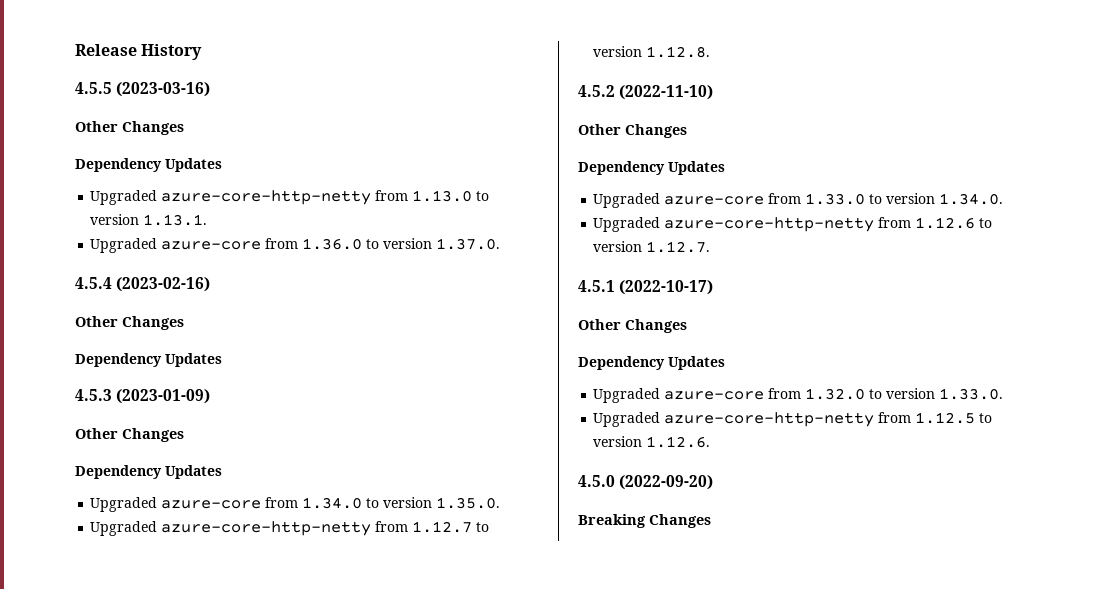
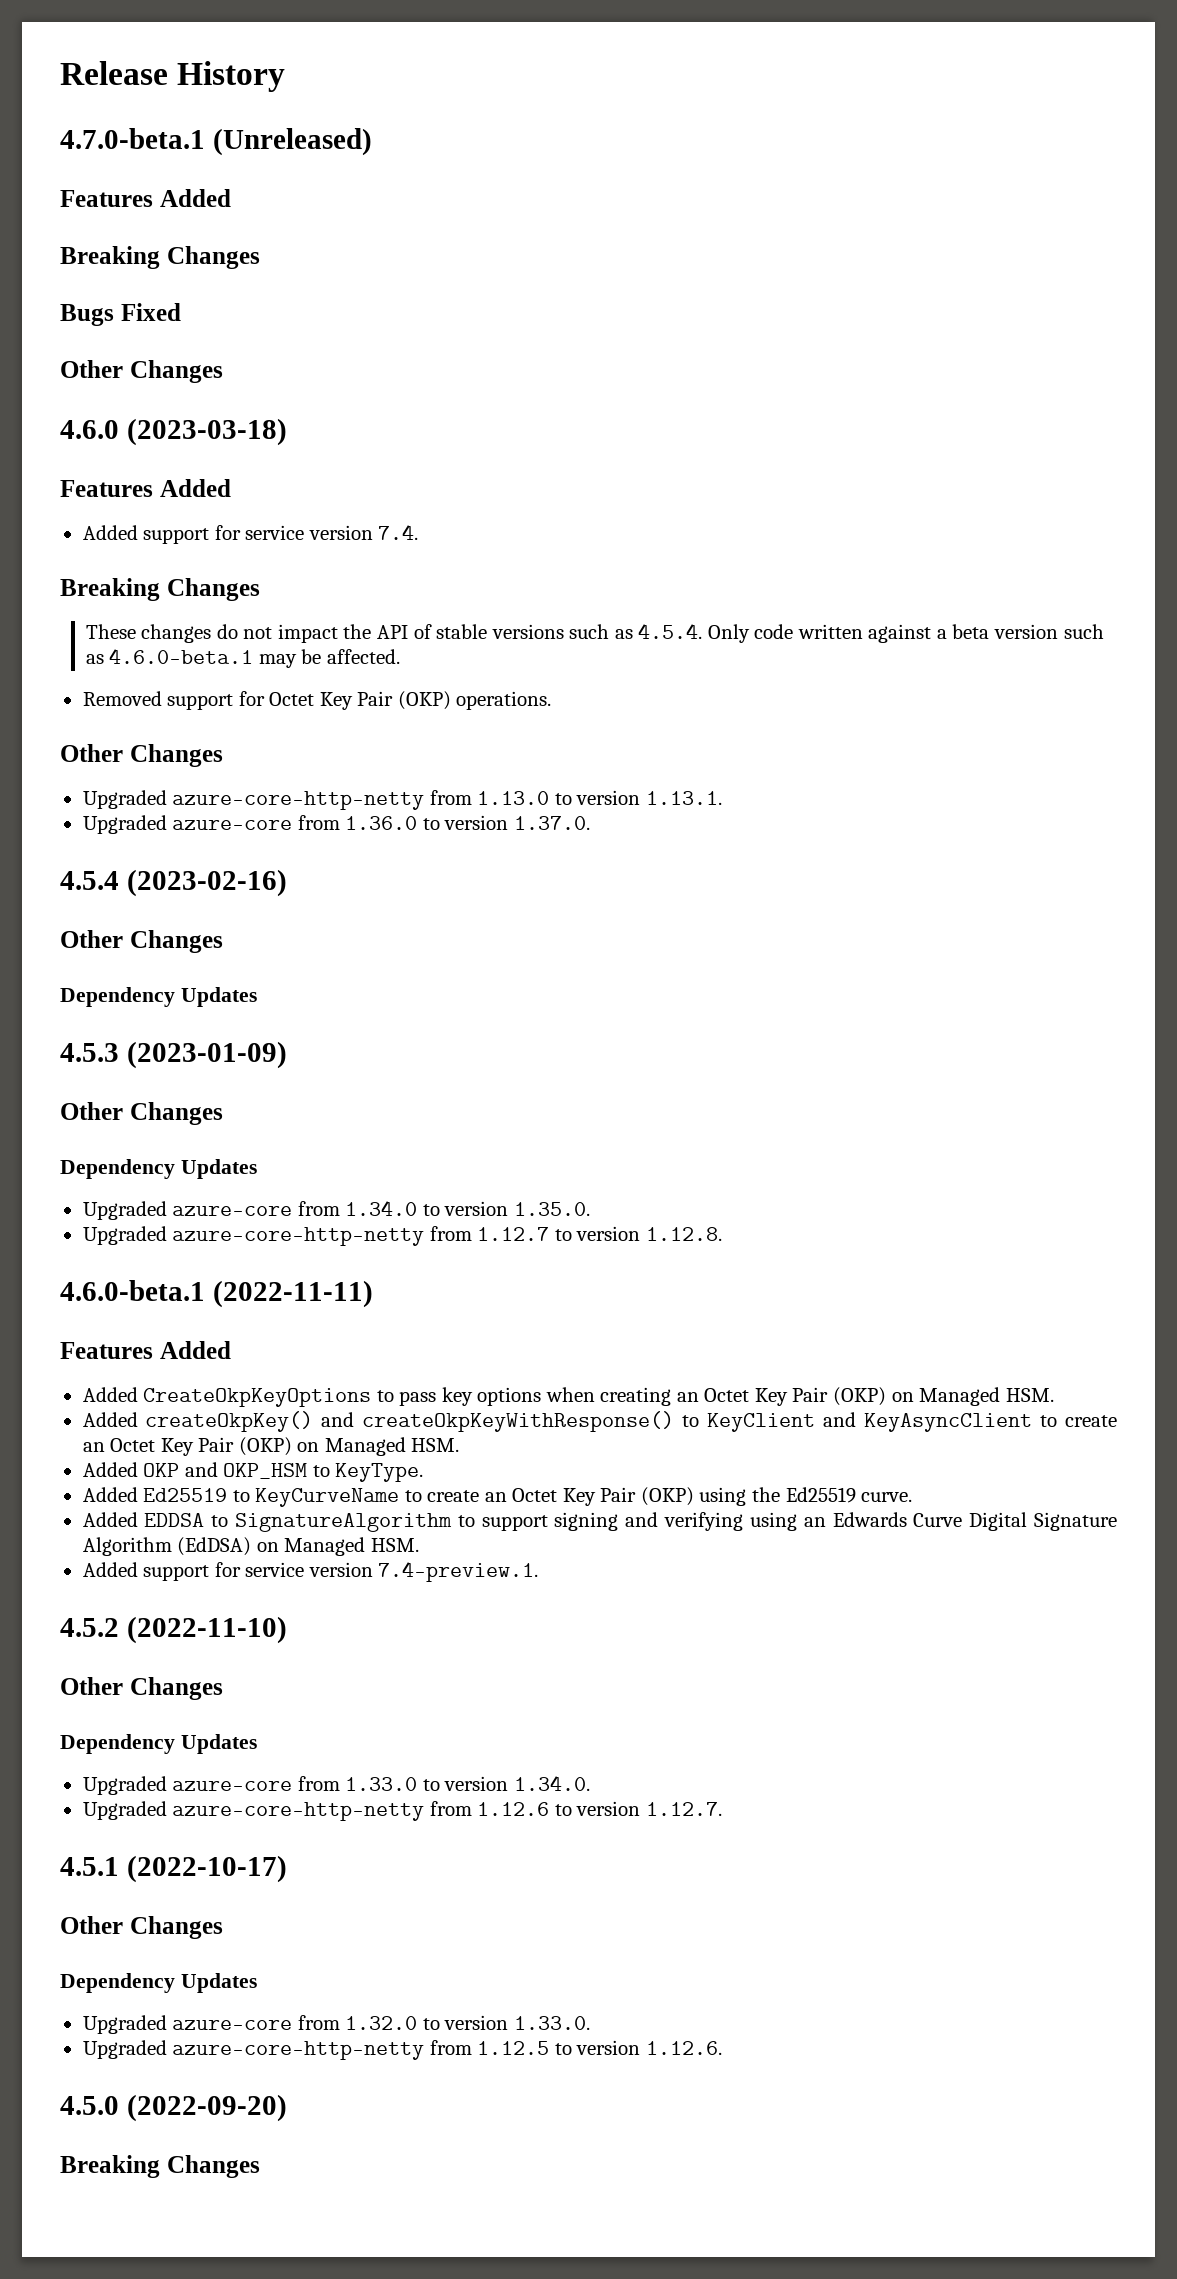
- 4.5.5 (2023-03-16)
+ 4.7.0-beta.1 (Unreleased)
+ Features Added
+ Breaking Changes
+ Bugs Fixed
  Other Changes
- Dependency Updates
+ 4.6.0 (2023-03-18)
+ Features Added
+ Added support for service version 7.4.
+ Breaking Changes
+ These changes do not impact the API of stable versions such as 4.5.4. Only code written against a beta version such as 4.6.0-beta.1 may be affected.
+ Removed support for Octet Key Pair (OKP) operations.
+ Other Changes
+ 4.6.0-beta.1 (2022-11-11)
+ Features Added
+ Added CreateOkpKeyOptions to pass key options when creating an Octet Key Pair (OKP) on Managed HSM.
+ Added createOkpKey() and createOkpKeyWithResponse() to KeyClient and KeyAsyncClient to create an Octet Key Pair (OKP) on Managed HSM.
+ Added OKP and OKP_HSM to KeyType.
+ Added Ed25519 to KeyCurveName to create an Octet Key Pair (OKP) using the Ed25519 curve.
+ Added EDDSA to SignatureAlgorithm to support signing and verifying using an Edwards Curve Digital Signature Algorithm (EdDSA) on Managed HSM.
+ Added support for service version 7.4-preview.1.

